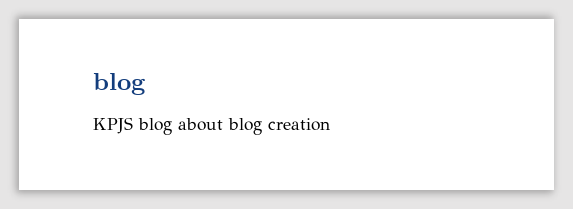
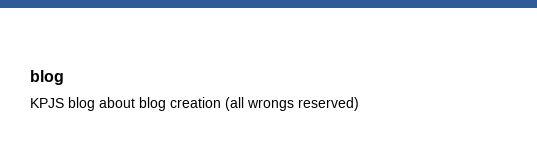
- KPJS blog about blog creation
+ KPJS blog about blog creation (all wrongs reserved)

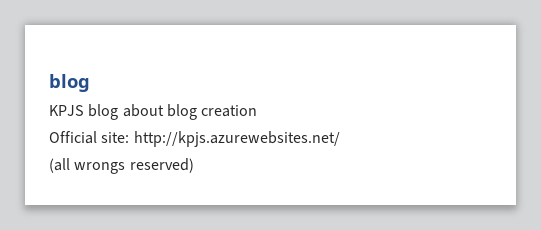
- KPJS blog about blog creation (all wrongs reserved)
+ KPJS blog about blog creation
+ Official site: http://kpjs.azurewebsites.net/
+ (all wrongs reserved)

